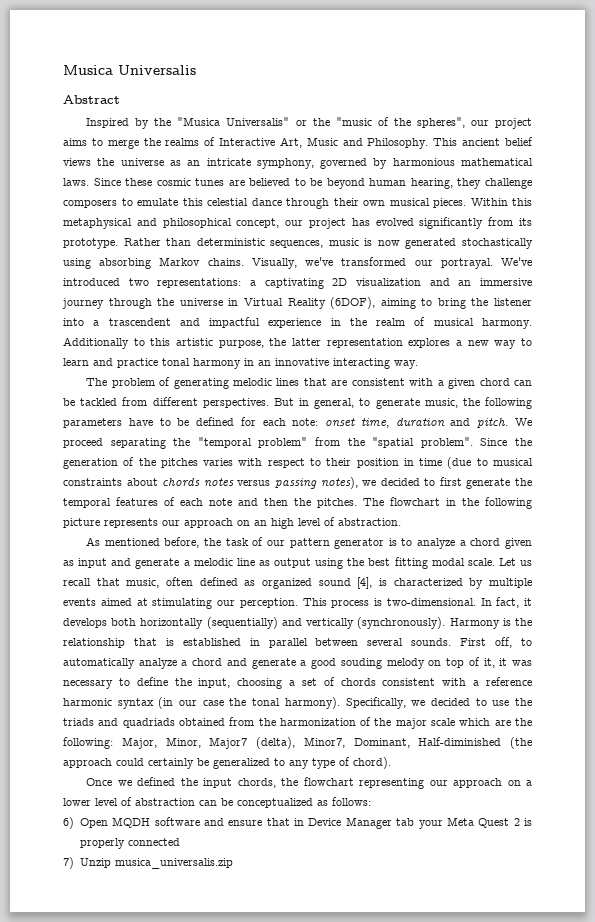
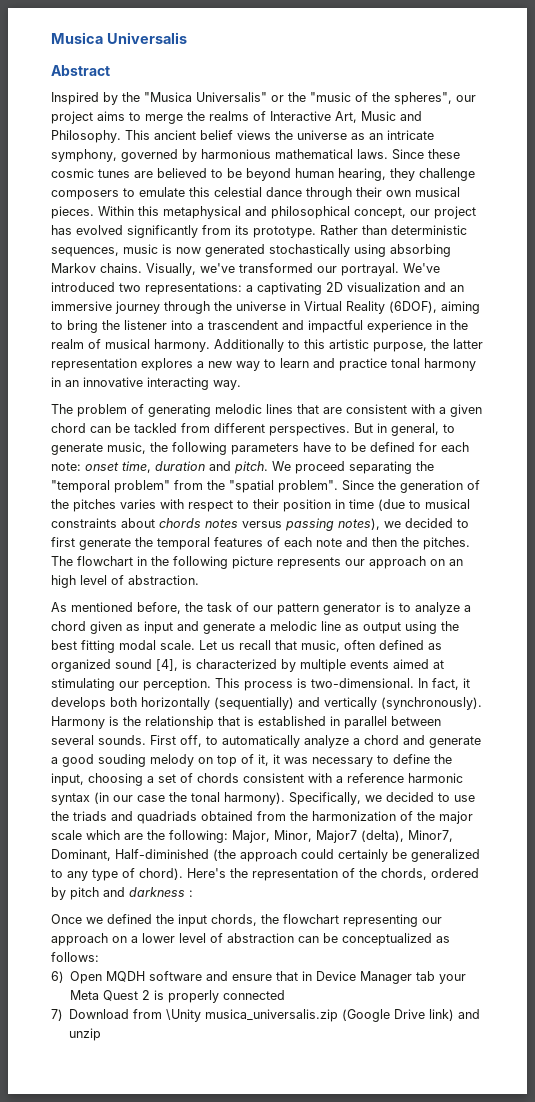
+ Here's the representation of the chords, ordered by pitch and darkness :
- 7) Unzip musica_universalis.zip
+ 7) Download from \Unity musica_universalis.zip (Google Drive link) and unzip

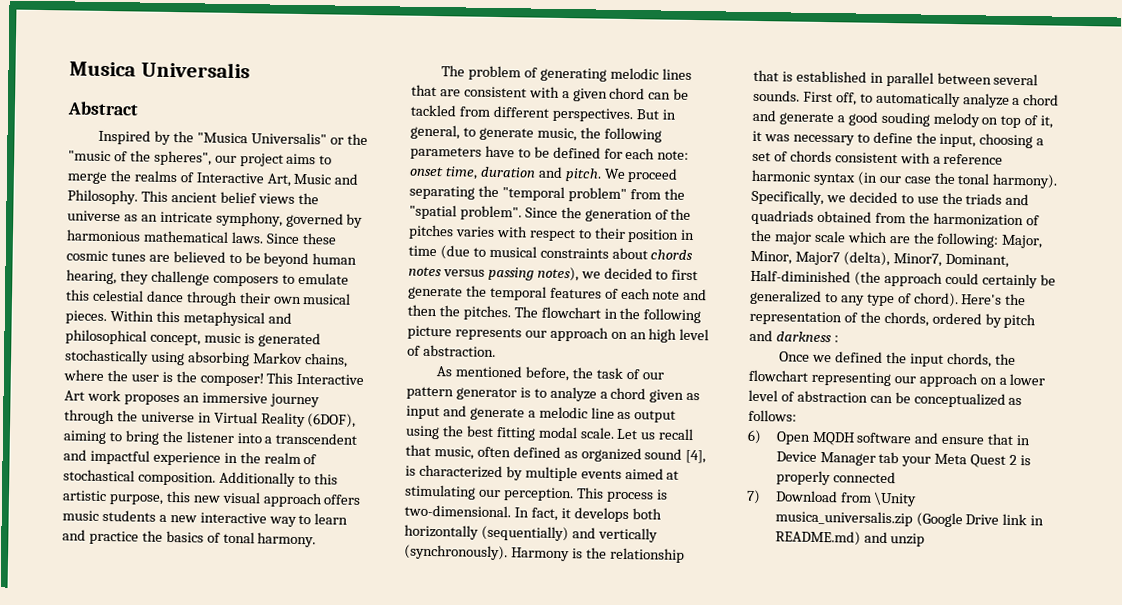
- Within this metaphysical and philosophical concept, our project has evolved significantly from its prototype. Rather than deterministic sequences, music is now generated stochastically using absorbing Markov chains. Visually, we've transformed our portrayal. We've introduced two representations: a captivating 2D visualization and an immersive journey through the universe in Virtual Reality (6DOF), aiming to bring the listener into a trascendent and impactful experience in the realm of musical harmony.
+ Within this metaphysical and philosophical concept, music is generated stochastically using absorbing Markov chains, where the user is the composer! This Interactive Art work proposes an immersive journey through the universe in Virtual Reality (6DOF), aiming to bring the listener into a transcendent and impactful experience in the realm of stochastical composition.
- Additionally to this artistic purpose, the latter representation explores a new way to learn and practice tonal harmony in an innovative interacting way.
+ Additionally to this artistic purpose, this new visual approach offers music students a new interactive way to learn and practice the basics of tonal harmony.
- 7) Download from \Unity musica_universalis.zip (Google Drive link) and unzip
+ 7) Download from \Unity musica_universalis.zip (Google Drive link in README.md) and unzip

